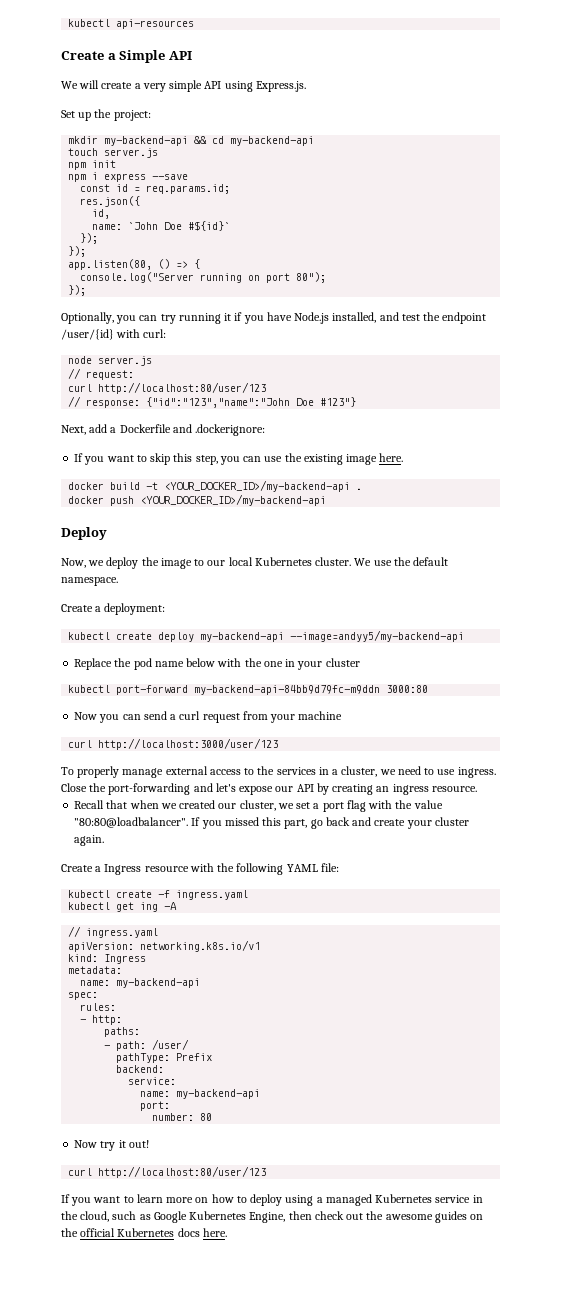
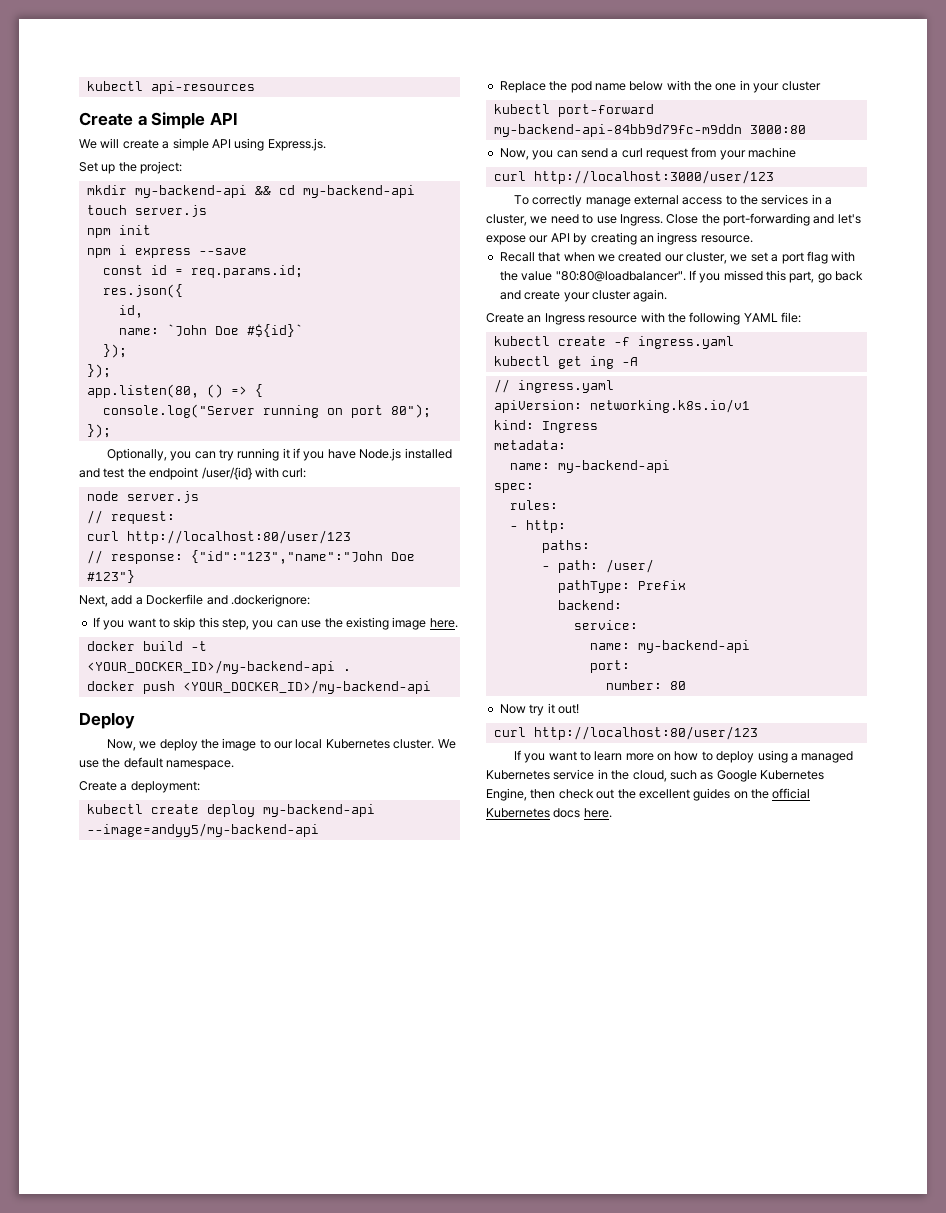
- We will create a very simple API using Express.js.
+ We will create a simple API using Express.js.
- Optionally, you can try running it if you have Node.js installed, and test the endpoint /user/{id} with curl:
+ Optionally, you can try running it if you have Node.js installed and test the endpoint /user/{id} with curl:
- Now you can send a curl request from your machine
+ Now, you can send a curl request from your machine
- To properly manage external access to the services in a cluster, we need to use ingress.
+ To correctly manage external access to the services in a cluster, we need to use Ingress.
- Create a Ingress resource with the following YAML file:
+ Create an Ingress resource with the following YAML file:
- If you want to learn more on how to deploy using a managed Kubernetes service in the cloud, such as Google Kubernetes Engine, then check out the awesome guides on the official Kubernetes docs here.
+ If you want to learn more on how to deploy using a managed Kubernetes service in the cloud, such as Google Kubernetes Engine, then check out the excellent guides on the official Kubernetes docs here.

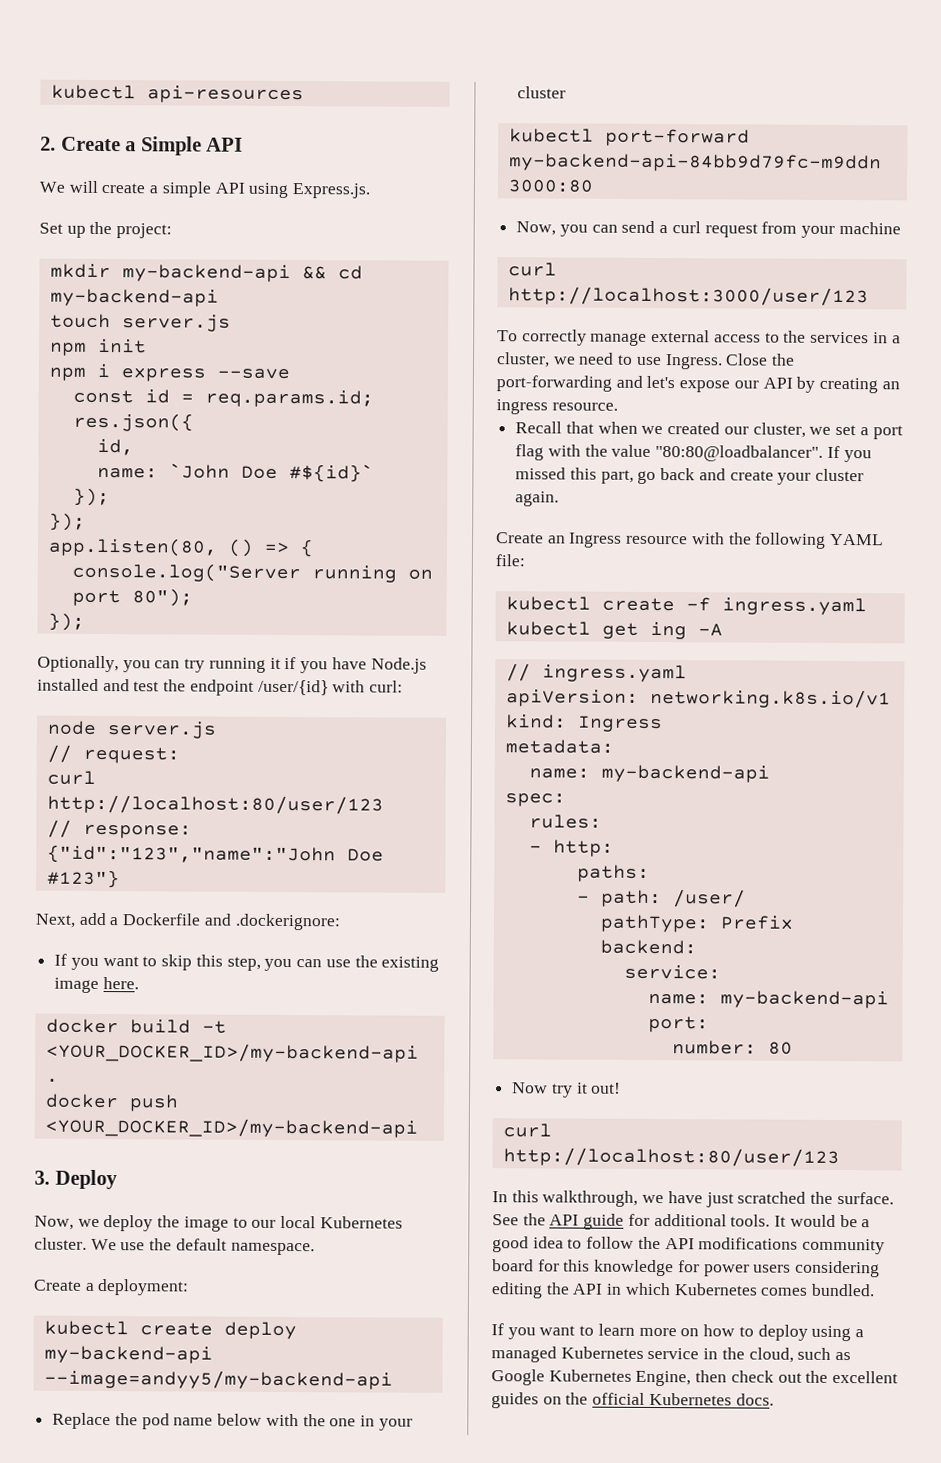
- Create a Simple API
+ 2. Create a Simple API
- Deploy
+ 3. Deploy
+ In this walkthrough, we have just scratched the surface. See the API guide for additional tools. It would be a good idea to follow the API modifications community board for this knowledge for power users considering editing the API in which Kubernetes comes bundled.
- If you want to learn more on how to deploy using a managed Kubernetes service in the cloud, such as Google Kubernetes Engine, then check out the excellent guides on the official Kubernetes docs here.
+ If you want to learn more on how to deploy using a managed Kubernetes service in the cloud, such as Google Kubernetes Engine, then check out the excellent guides on the official Kubernetes docs.

